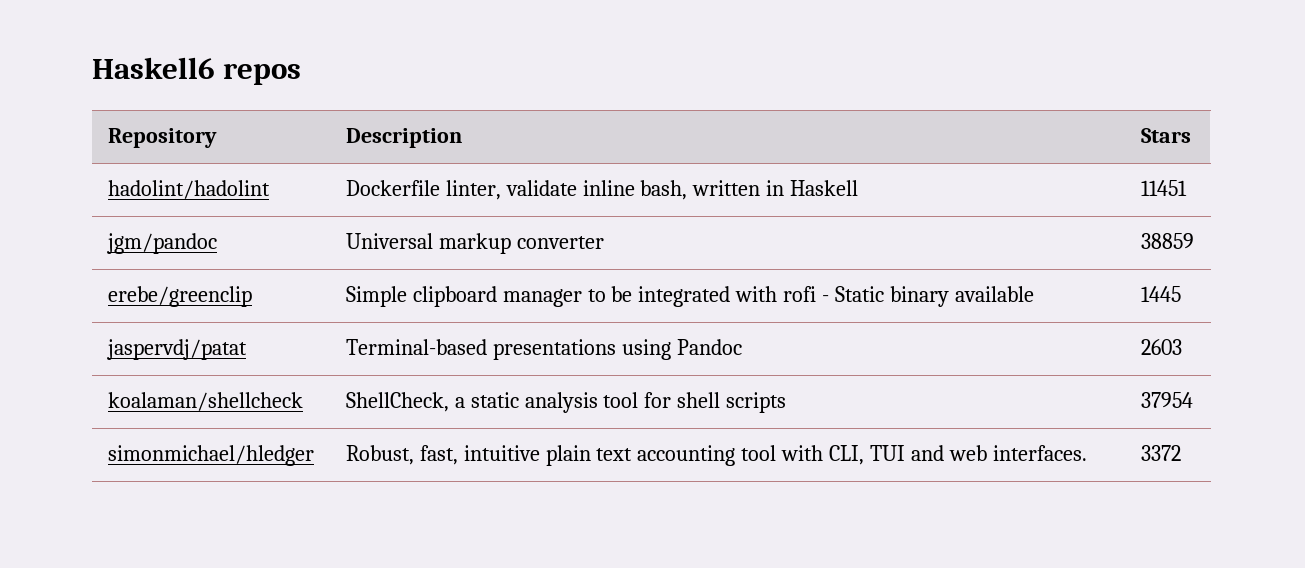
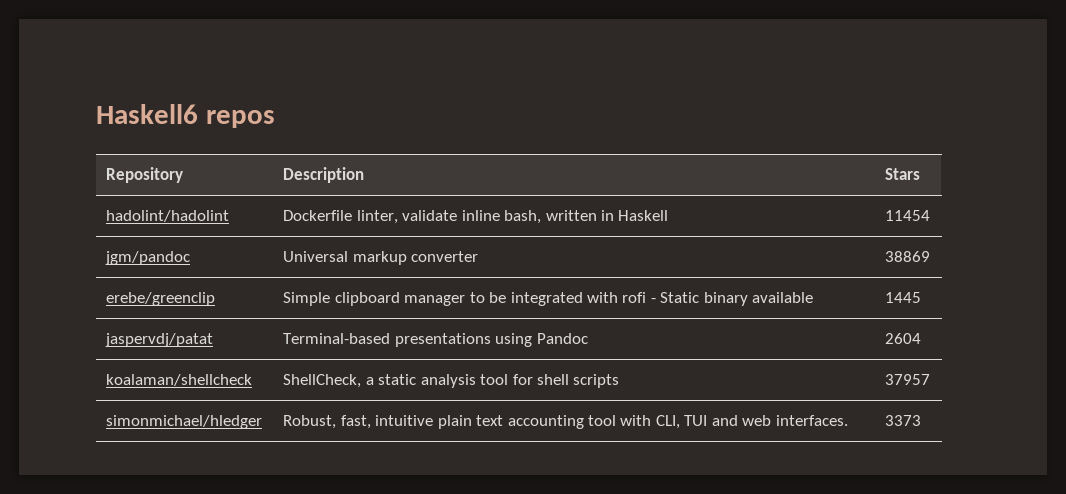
- hadolint/hadolint | Dockerfile linter, validate inline bash, written in Haskell | 11451
+ hadolint/hadolint | Dockerfile linter, validate inline bash, written in Haskell | 11454
- jgm/pandoc | Universal markup converter | 38859
+ jgm/pandoc | Universal markup converter | 38869
- jaspervdj/patat | Terminal-based presentations using Pandoc | 2603
+ jaspervdj/patat | Terminal-based presentations using Pandoc | 2604
- koalaman/shellcheck | ShellCheck, a static analysis tool for shell scripts | 37954
+ koalaman/shellcheck | ShellCheck, a static analysis tool for shell scripts | 37957
- simonmichael/hledger | Robust, fast, intuitive plain text accounting tool with CLI, TUI and web interfaces. | 3372
+ simonmichael/hledger | Robust, fast, intuitive plain text accounting tool with CLI, TUI and web interfaces. | 3373

